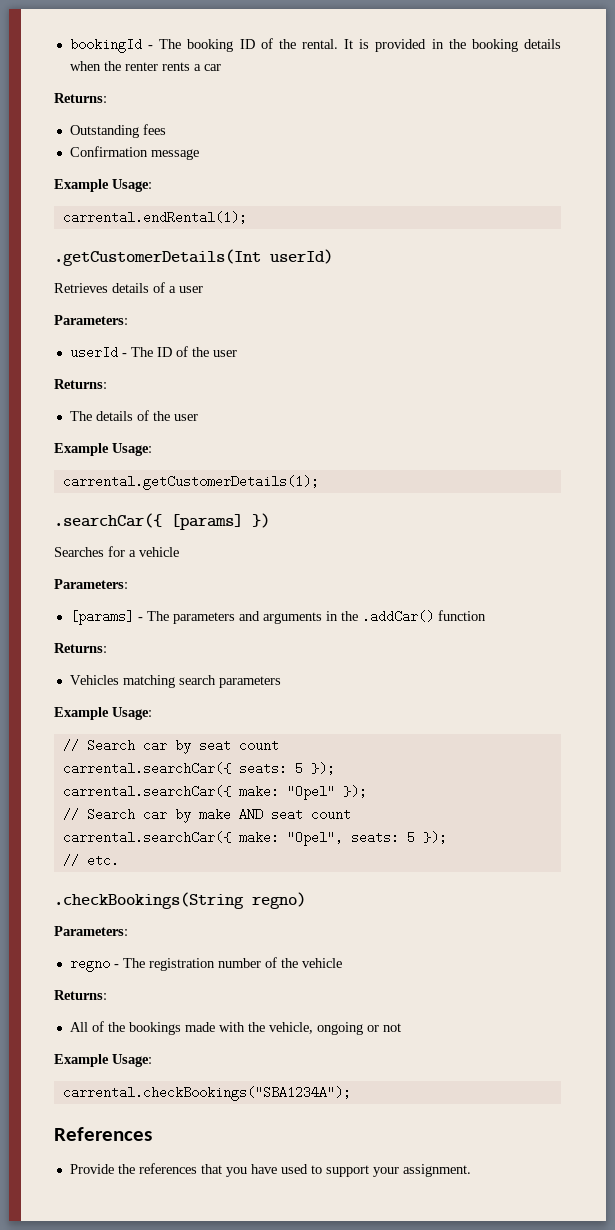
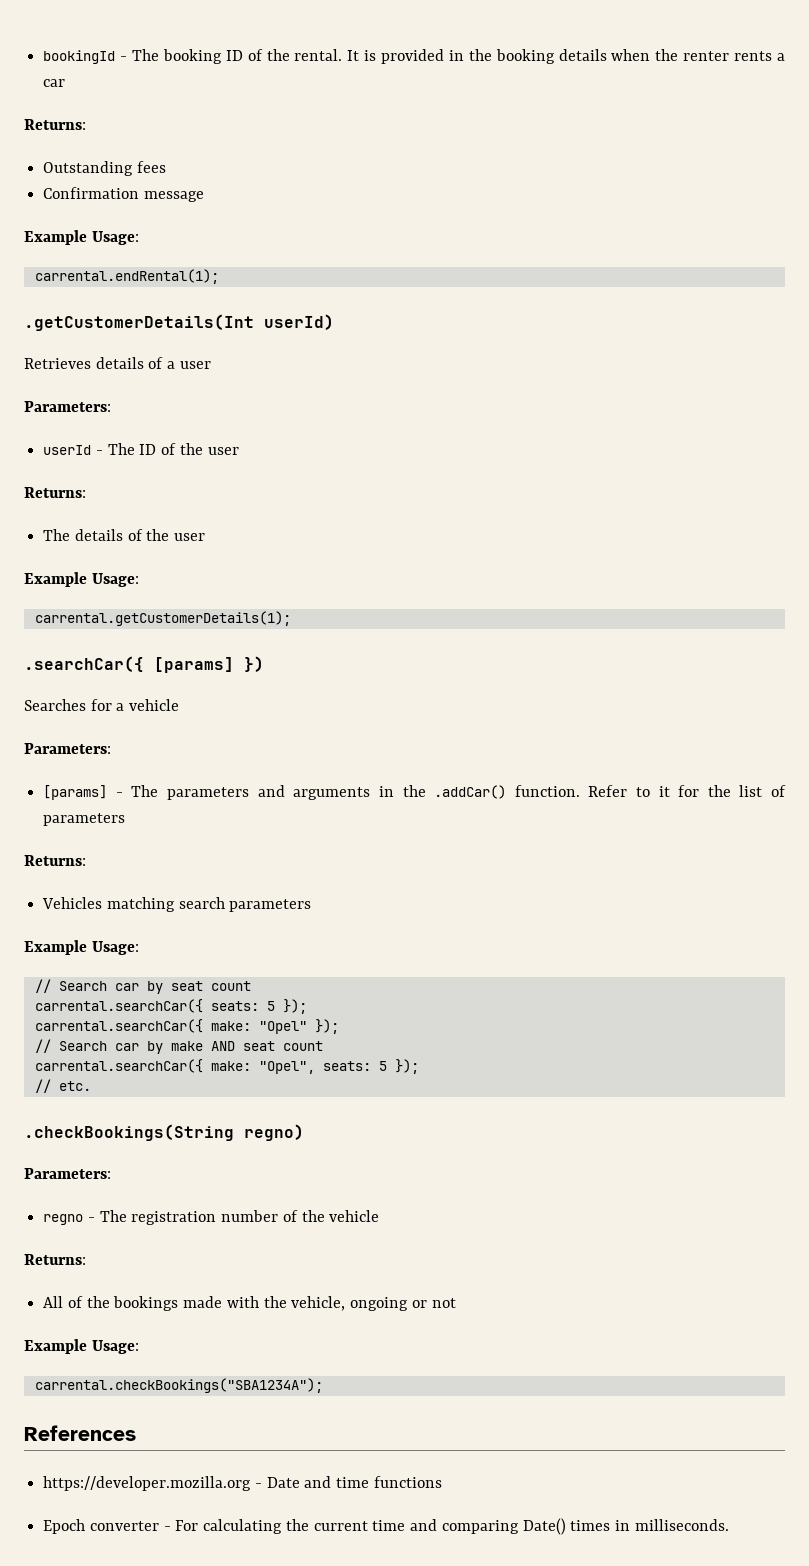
- [params] - The parameters and arguments in the .addCar() function
+ [params] - The parameters and arguments in the .addCar() function. Refer to it for the list of parameters
- Provide the references that you have used to support your assignment.
+ https://developer.mozilla.org - Date and time functions
+ Epoch converter - For calculating the current time and comparing Date() times in milliseconds.

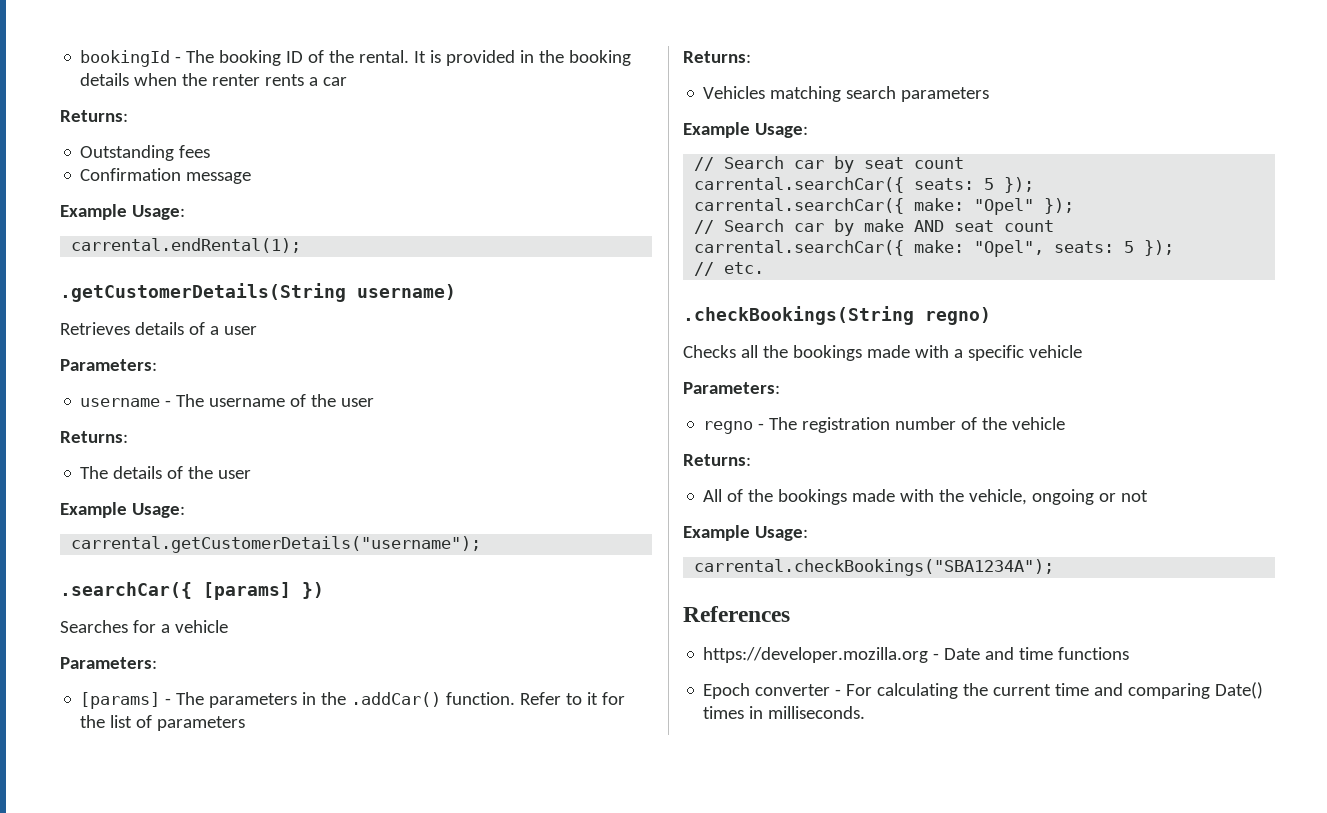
- .getCustomerDetails(Int userId)
+ .getCustomerDetails(String username)
- userId - The ID of the user
+ username - The username of the user
- carrental.getCustomerDetails(1);
+ carrental.getCustomerDetails("username");
- [params] - The parameters and arguments in the .addCar() function.
+ [params] - The parameters in the .addCar() function.
+ Checks all the bookings made with a specific vehicle

